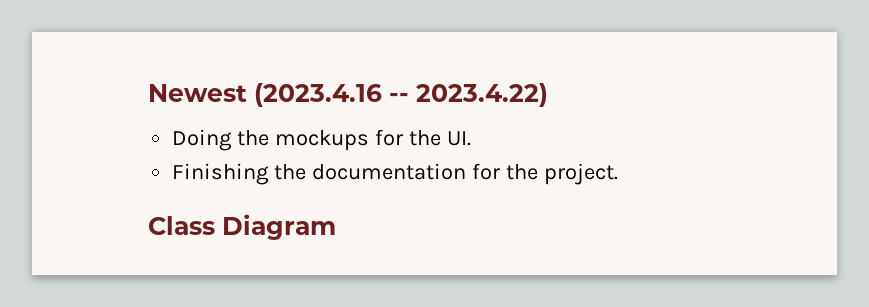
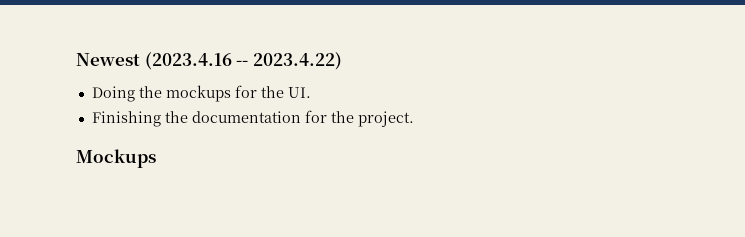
- Class Diagram
+ Mockups

